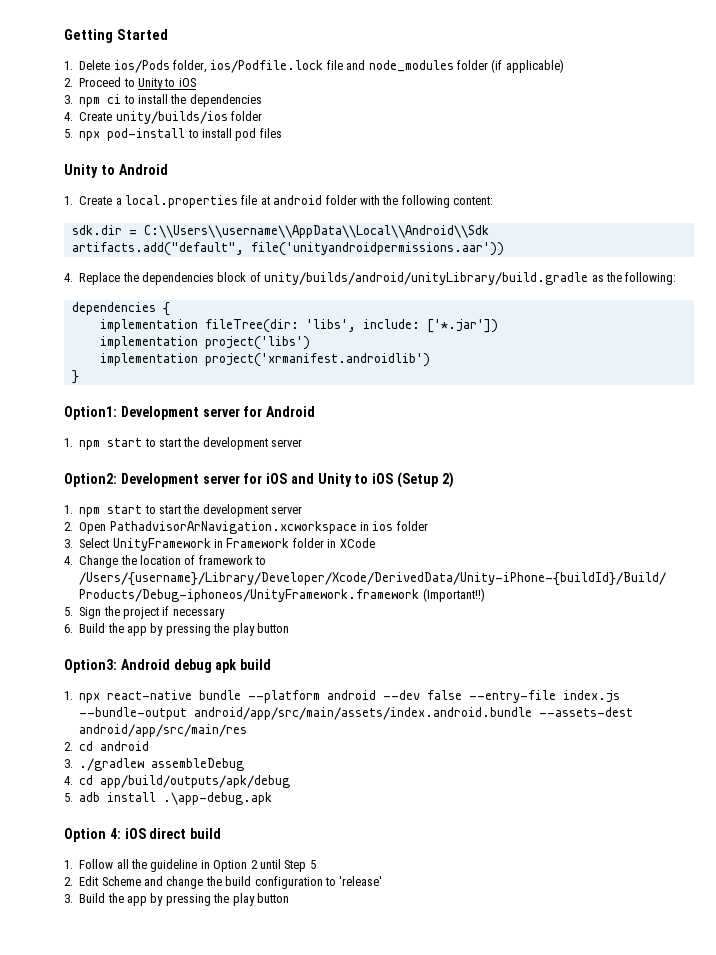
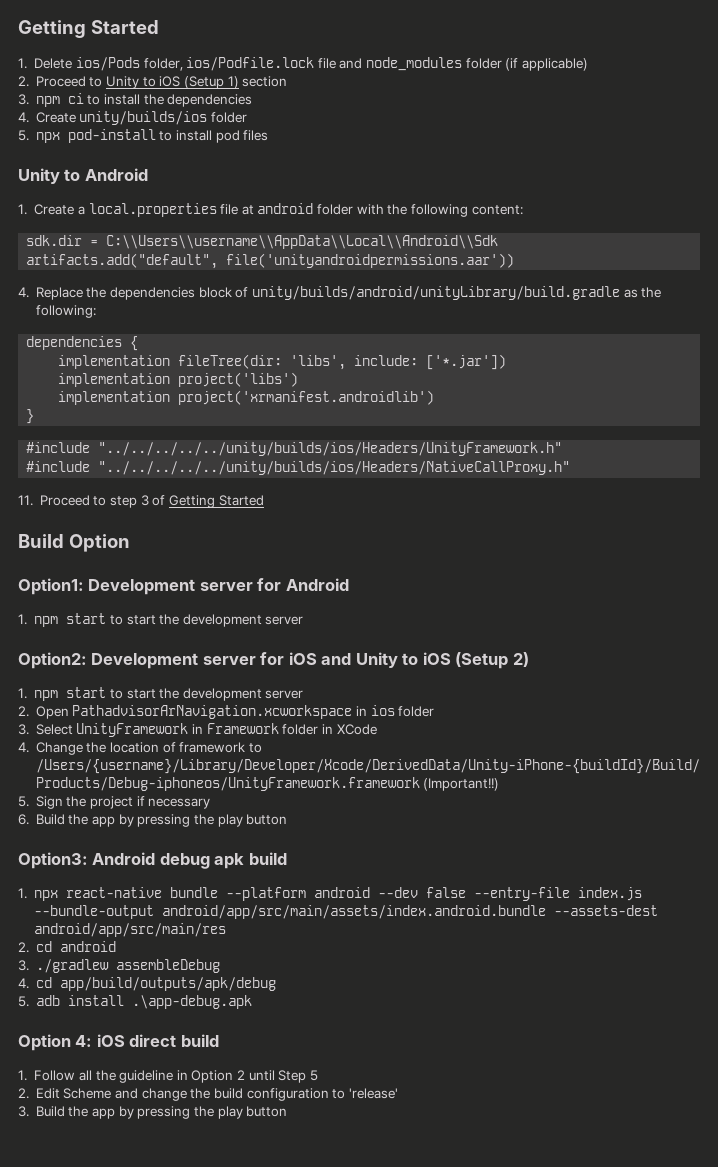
- 2. Proceed to Unity to iOS
+ 2. Proceed to Unity to iOS (Setup 1) section
+ #include "../../../../../unity/builds/ios/Headers/UnityFramework.h"
+ #include "../../../../../unity/builds/ios/Headers/NativeCallProxy.h"
+ 11. Proceed to step 3 of Getting Started
+ Build Option

